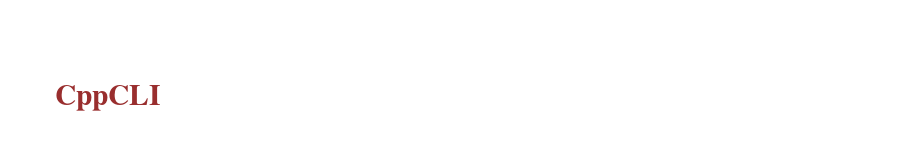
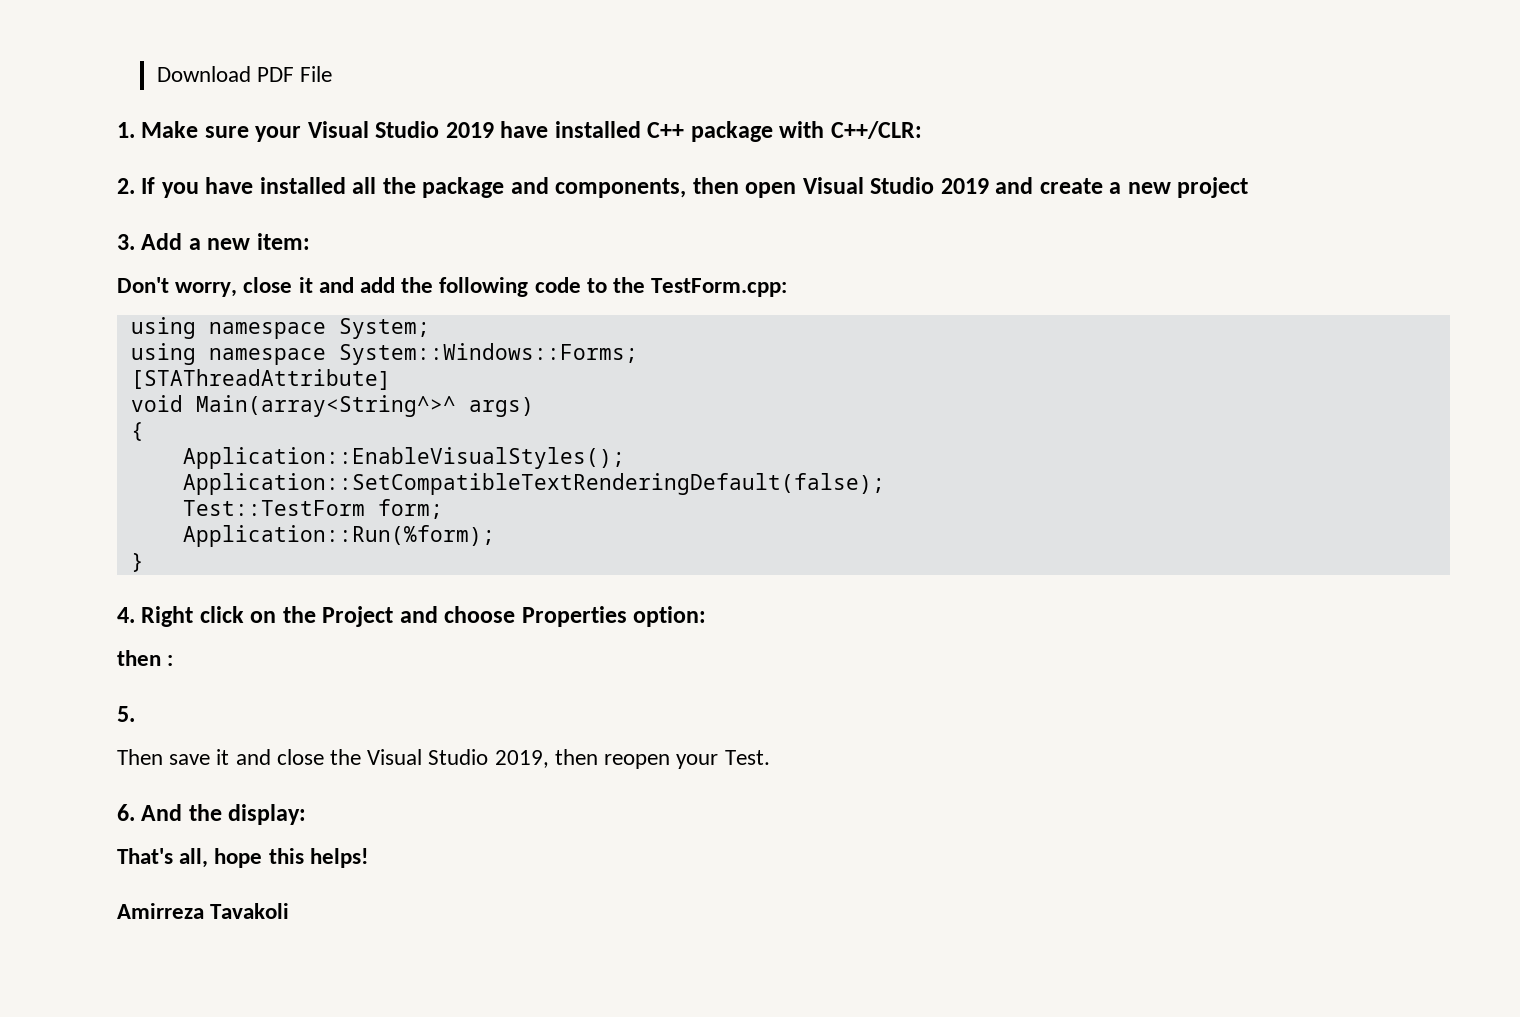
- CppCLI
+ Download PDF File
+ 1. Make sure your Visual Studio 2019 have installed C++ package with C++/CLR:
+ 2. If you have installed all the package and components, then open Visual Studio 2019 and create a new project
+ 3. Add a new item:
+ Don't worry, close it and add the following code to the TestForm.cpp:
+ using namespace System;
+ using namespace System::Windows::Forms;
+ [STAThreadAttribute]
+ void Main(array<String^>^ args)
+ {
+ Application::EnableVisualStyles();
+ Application::SetCompatibleTextRenderingDefault(false);
+ Test::TestForm form;
+ Application::Run(%form);
+ }
+ 4. Right click on the Project and choose Properties option:
+ then :
+ 5.
+ Then save it and close the Visual Studio 2019, then reopen your Test.
+ 6. And the display:
+ That's all, hope this helps!
+ Amirreza Tavakoli

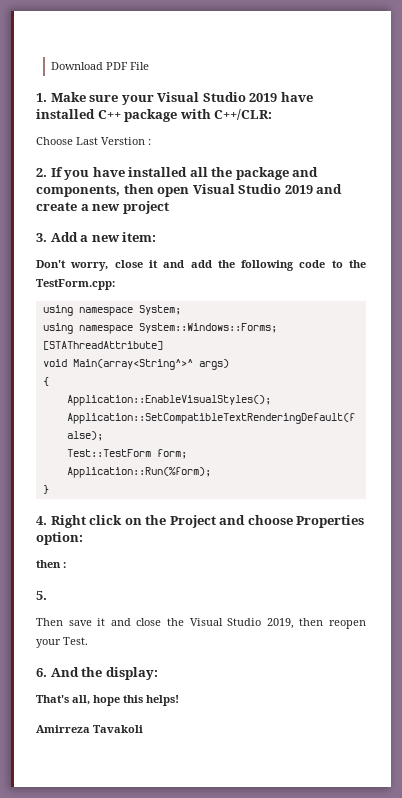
+ Choose Last Verstion :

